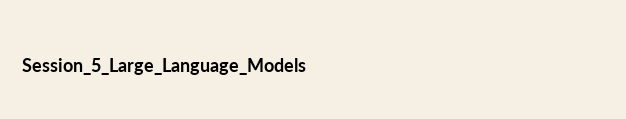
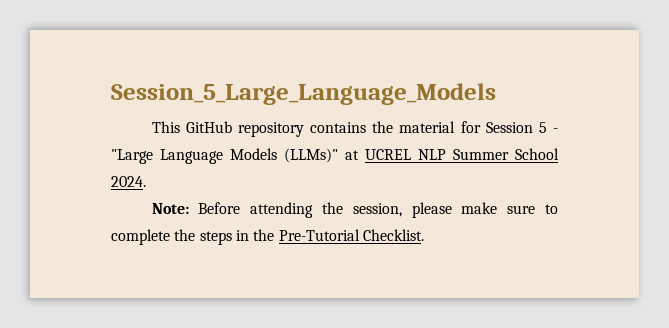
+ This GitHub repository contains the material for Session 5 - "Large Language Models (LLMs)" at UCREL NLP Summer School 2024.
+ Note: Before attending the session, please make sure to complete the steps in the Pre-Tutorial Checklist.

